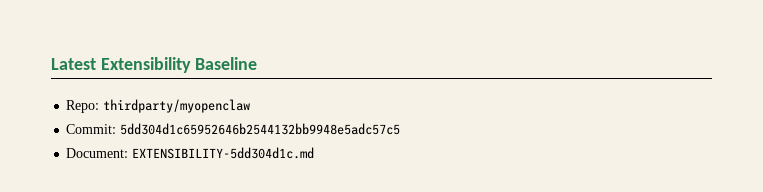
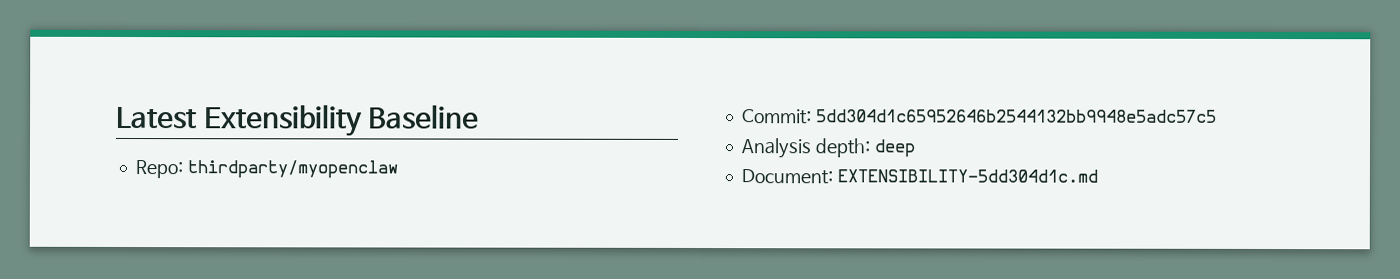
+ Analysis depth: deep

